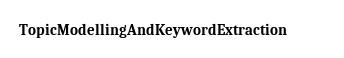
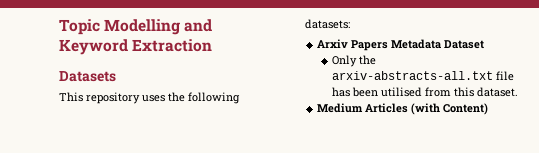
- TopicModellingAndKeywordExtraction
+ Topic Modelling and Keyword Extraction
+ Datasets
+ This repository uses the following datasets:
+ Arxiv Papers Metadata Dataset
+ Only the arxiv-abstracts-all.txt file has been utilised from this dataset.
+ Medium Articles (with Content)

